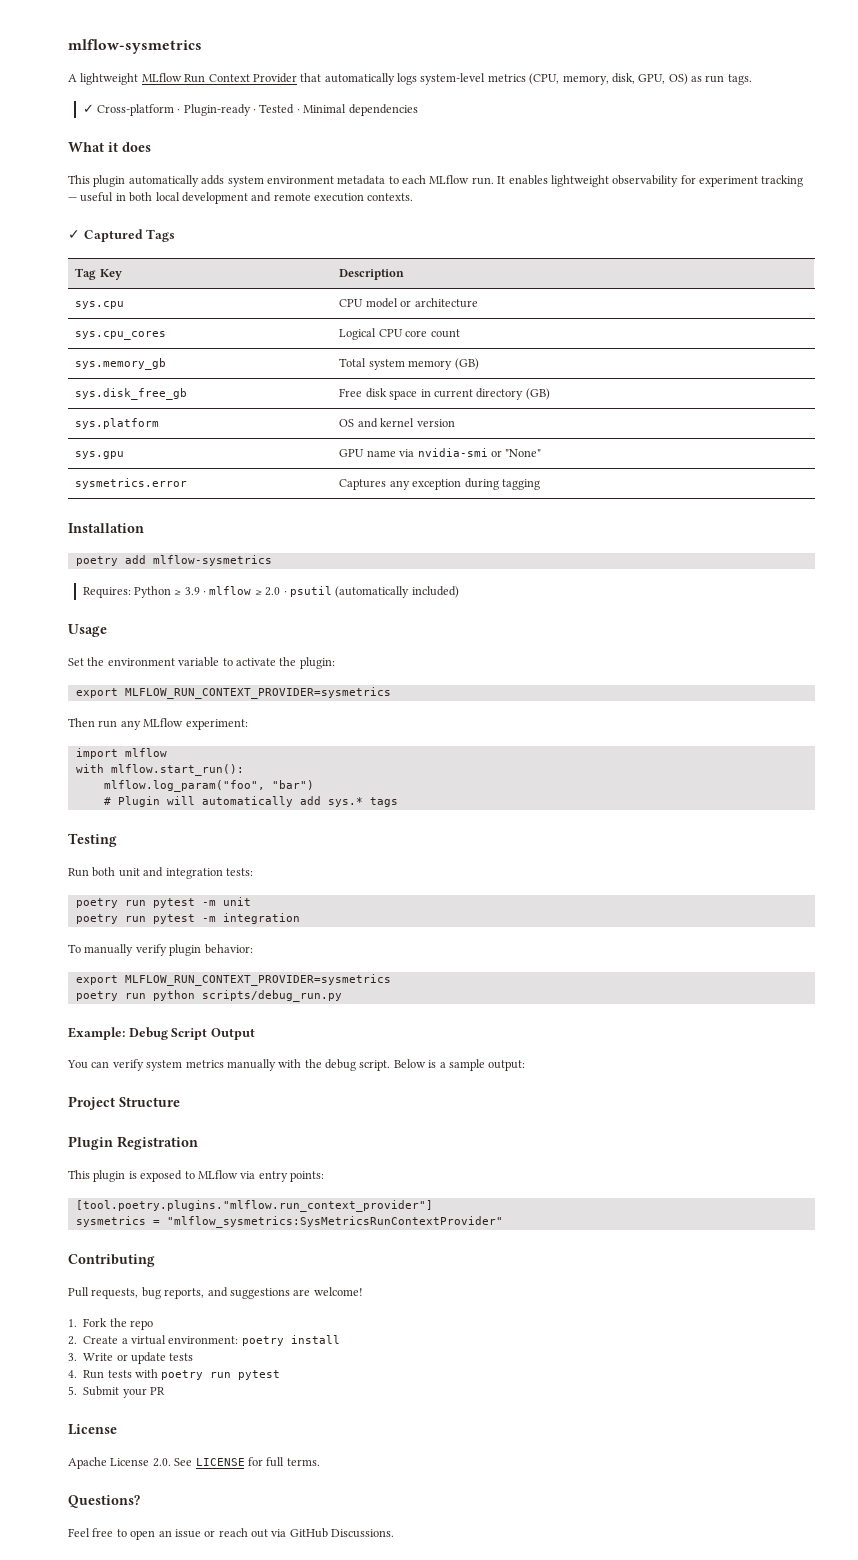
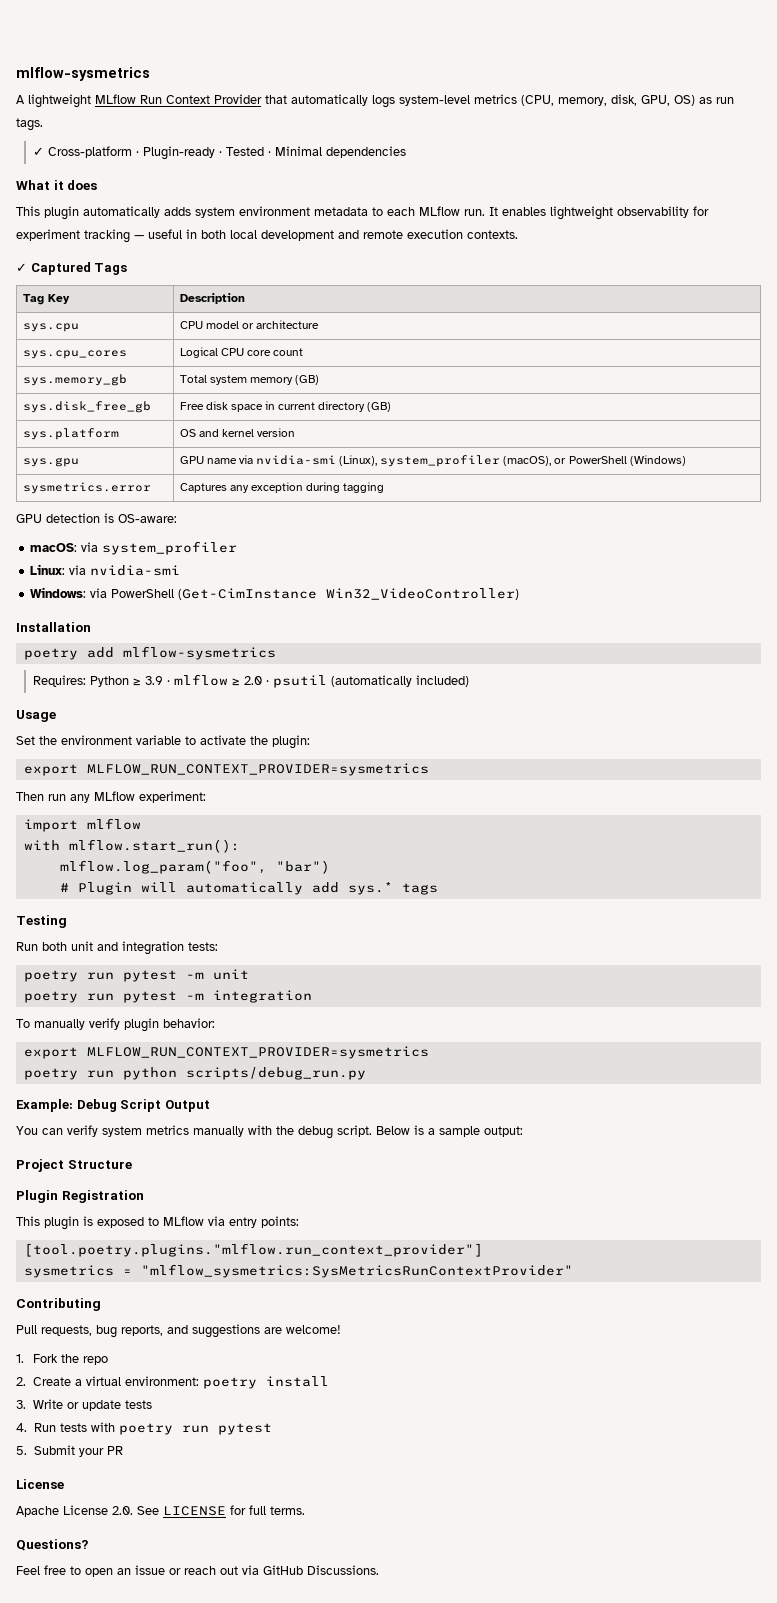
- sys.gpu | GPU name via nvidia-smi or "None"
+ sys.gpu | GPU name via nvidia-smi (Linux), system_profiler (macOS), or PowerShell (Windows)
+ GPU detection is OS-aware:
+ macOS: via system_profiler
+ Linux: via nvidia-smi
+ Windows: via PowerShell (Get-CimInstance Win32_VideoController)

